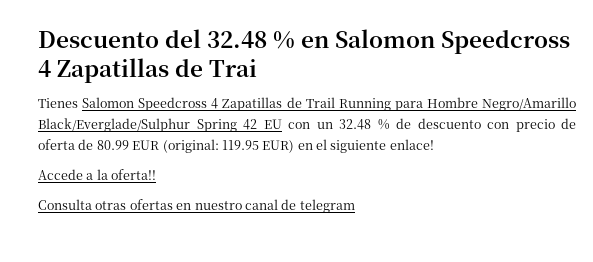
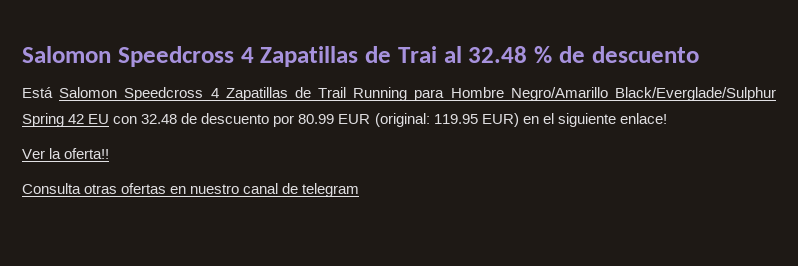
- Descuento del 32.48 % en Salomon Speedcross 4 Zapatillas de Trai
- Tienes Salomon Speedcross 4 Zapatillas de Trail Running para Hombre Negro/Amarillo Black/Everglade/Sulphur Spring 42 EU con un 32.48 % de descuento con precio de oferta de 80.99 EUR (original: 119.95 EUR) en el siguiente enlace!
+ Salomon Speedcross 4 Zapatillas de Trai al 32.48 % de descuento
+ Está Salomon Speedcross 4 Zapatillas de Trail Running para Hombre Negro/Amarillo Black/Everglade/Sulphur Spring 42 EU con 32.48 de descuento por 80.99 EUR (original: 119.95 EUR) en el siguiente enlace!
- Accede a la oferta!!
+ Ver la oferta!!

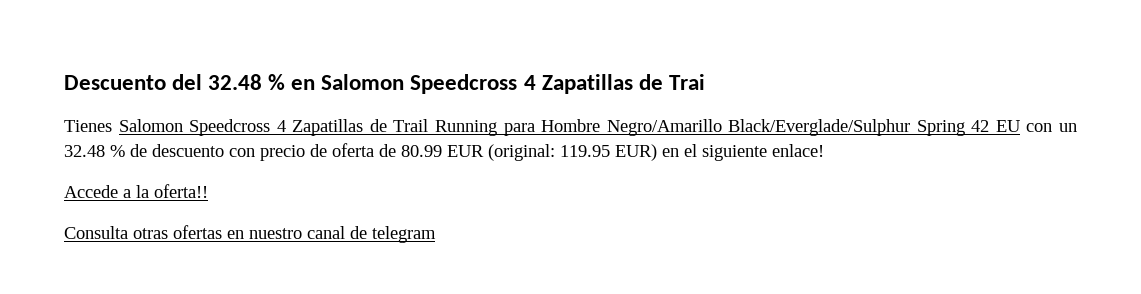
- Salomon Speedcross 4 Zapatillas de Trai al 32.48 % de descuento
- Está Salomon Speedcross 4 Zapatillas de Trail Running para Hombre Negro/Amarillo Black/Everglade/Sulphur Spring 42 EU con 32.48 de descuento por 80.99 EUR (original: 119.95 EUR) en el siguiente enlace!
+ Descuento del 32.48 % en Salomon Speedcross 4 Zapatillas de Trai
+ Tienes Salomon Speedcross 4 Zapatillas de Trail Running para Hombre Negro/Amarillo Black/Everglade/Sulphur Spring 42 EU con un 32.48 % de descuento con precio de oferta de 80.99 EUR (original: 119.95 EUR) en el siguiente enlace!
- Ver la oferta!!
+ Accede a la oferta!!

